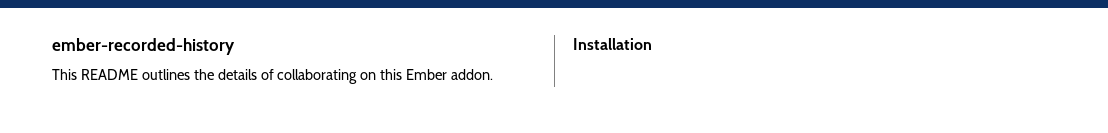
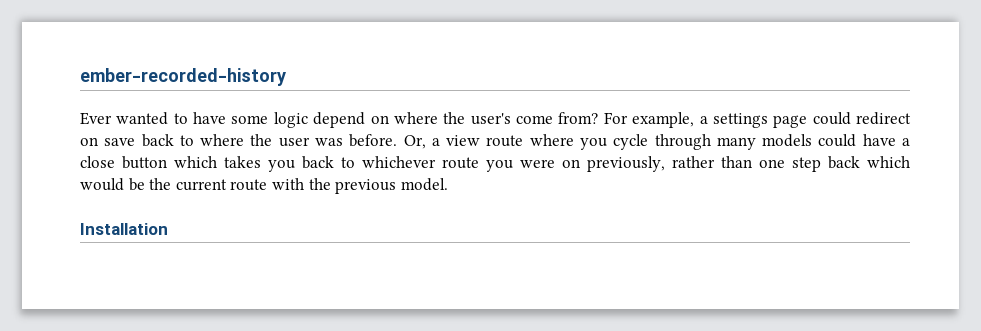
- This README outlines the details of collaborating on this Ember addon.
+ Ever wanted to have some logic depend on where the user's come from? For example, a settings page could redirect on save back to where the user was before. Or, a view route where you cycle through many models could have a close button which takes you back to whichever route you were on previously, rather than one step back which would be the current route with the previous model.

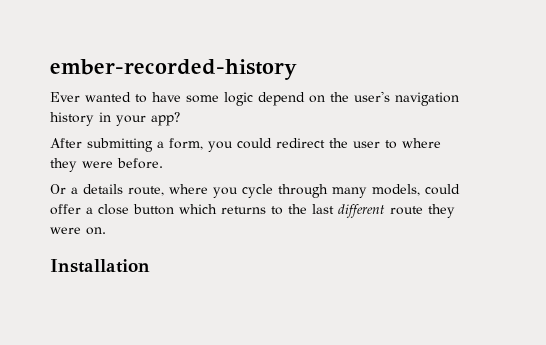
- Ever wanted to have some logic depend on where the user's come from? For example, a settings page could redirect on save back to where the user was before. Or, a view route where you cycle through many models could have a close button which takes you back to whichever route you were on previously, rather than one step back which would be the current route with the previous model.
+ Ever wanted to have some logic depend on the user's navigation history in your app?
+ After submitting a form, you could redirect the user to where they were before.
+ Or a details route, where you cycle through many models, could offer a close button which returns to the last different route they were on.

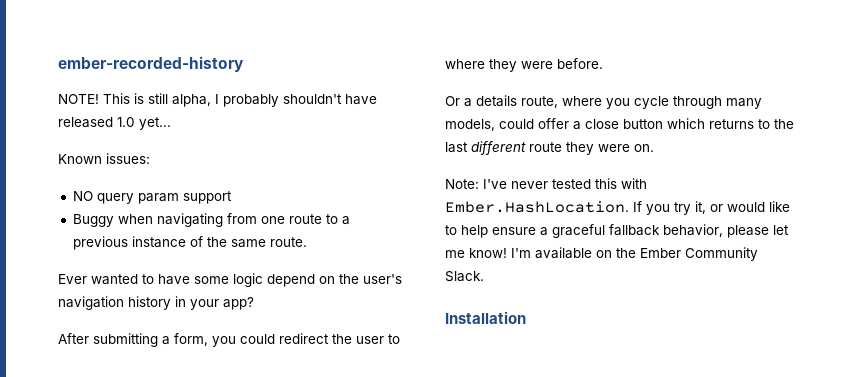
+ NOTE! This is still alpha, I probably shouldn't have released 1.0 yet...
+ Known issues:
+ NO query param support
+ Buggy when navigating from one route to a previous instance of the same route.
+ Note: I've never tested this with Ember.HashLocation. If you try it, or would like to help ensure a graceful fallback behavior, please let me know! I'm available on the Ember Community Slack.

